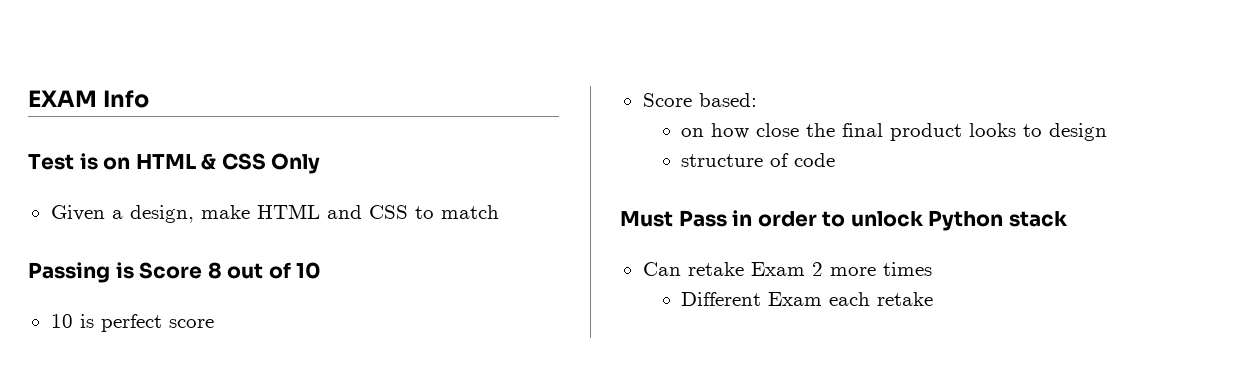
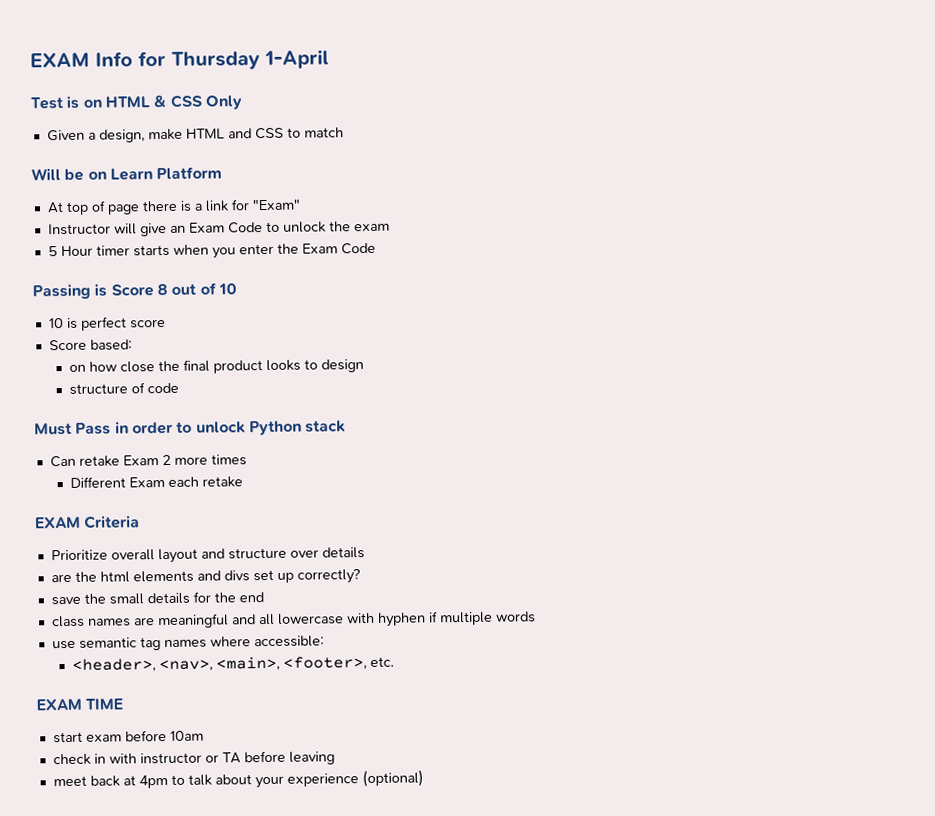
- EXAM Info
+ EXAM Info for Thursday 1-April
+ Will be on Learn Platform
+ At top of page there is a link for "Exam"
+ Instructor will give an Exam Code to unlock the exam
+ 5 Hour timer starts when you enter the Exam Code
+ EXAM Criteria
+ Prioritize overall layout and structure over details
+ are the html elements and divs set up correctly?
+ save the small details for the end
+ class names are meaningful and all lowercase with hyphen if multiple words
+ use semantic tag names where accessible:
+ <header>, <nav>, <main>, <footer>, etc.
+ EXAM TIME
+ start exam before 10am
+ check in with instructor or TA before leaving
+ meet back at 4pm to talk about your experience (optional)

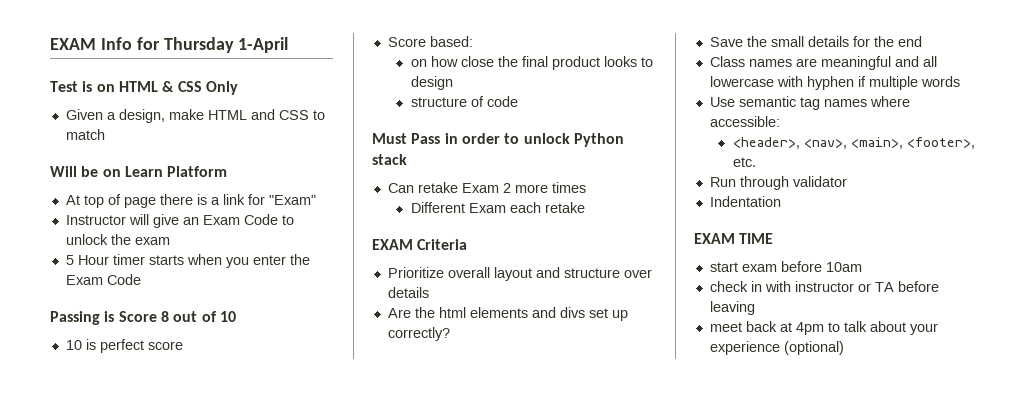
- are the html elements and divs set up correctly?
+ Are the html elements and divs set up correctly?
- save the small details for the end
+ Save the small details for the end
- class names are meaningful and all lowercase with hyphen if multiple words
+ Class names are meaningful and all lowercase with hyphen if multiple words
- use semantic tag names where accessible:
+ Use semantic tag names where accessible:
+ Run through validator
+ Indentation

